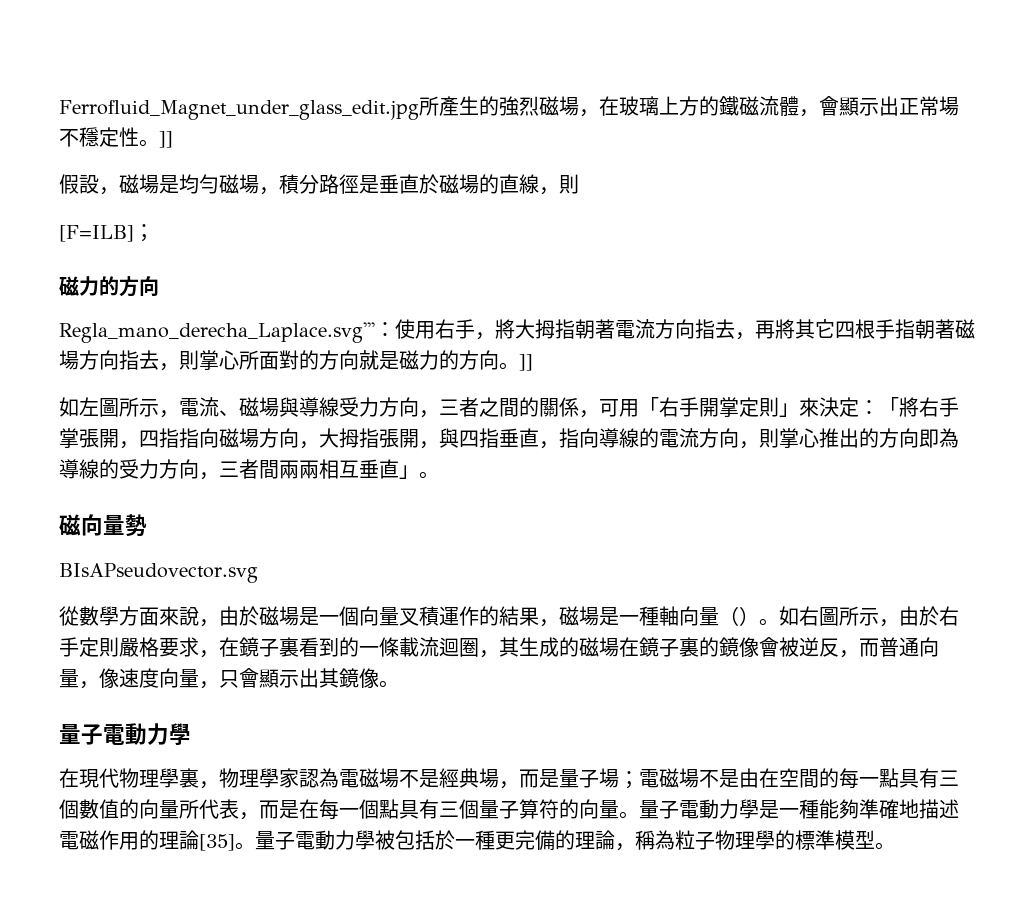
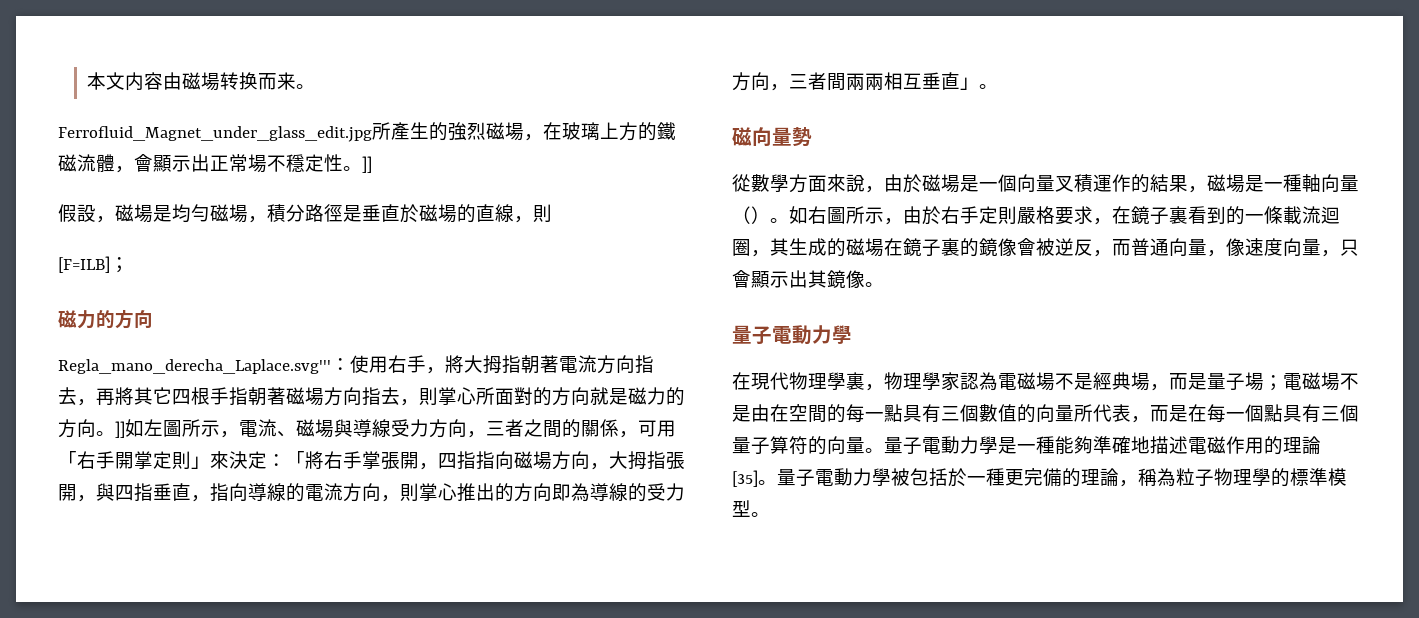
+ 本文内容由磁場转换而来。
- 使用右手，將大拇指朝著電流方向指去，再將其它四根手指朝著磁場方向指去，則掌心所面對的方向就是磁力的方向。]]
- 如左圖所示，電流、磁場與導線受力方向，三者之間的關係，可用「右手開掌定則」來決定：
+ 使用右手，將大拇指朝著電流方向指去，再將其它四根手指朝著磁場方向指去，則掌心所面對的方向就是磁力的方向。]]如左圖所示，電流、磁場與導線受力方向，三者之間的關係，可用「右手開掌定則」來決定：
- BIsAPseudovector.svg

